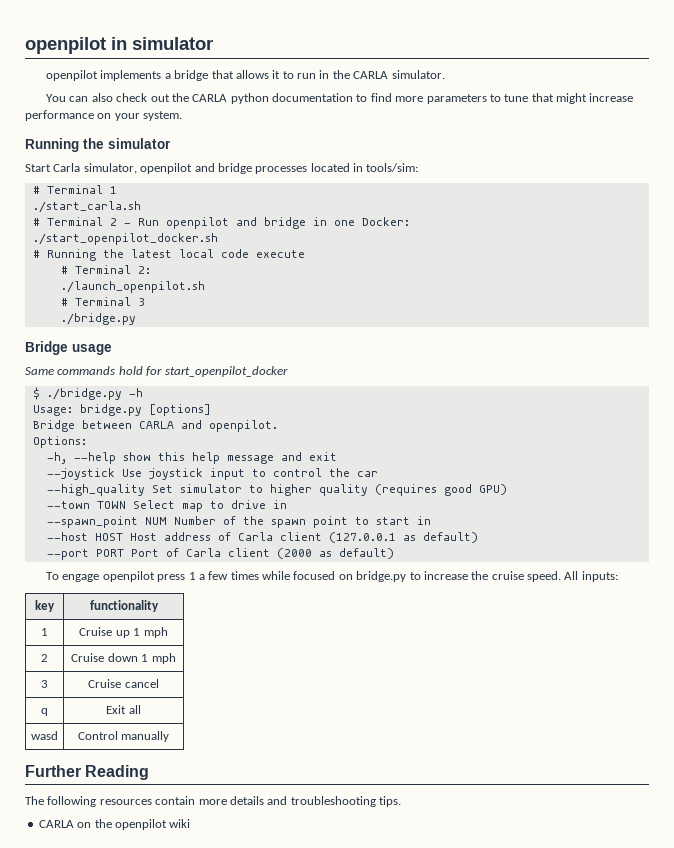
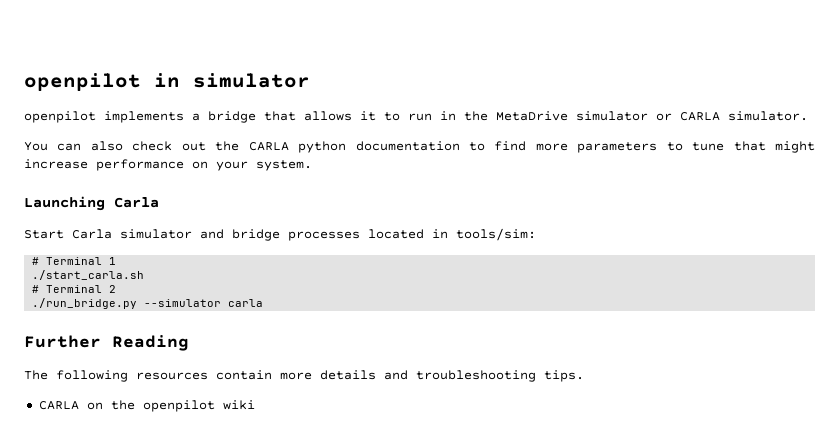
- openpilot implements a bridge that allows it to run in the CARLA simulator.
+ openpilot implements a bridge that allows it to run in the MetaDrive simulator or CARLA simulator.
- Running the simulator
+ Launching Carla
- Start Carla simulator, openpilot and bridge processes located in tools/sim:
+ Start Carla simulator and bridge processes located in tools/sim:
- # Terminal 2 - Run openpilot and bridge in one Docker:
- ./start_openpilot_docker.sh
- # Running the latest local code execute
- # Terminal 2:
- ./launch_openpilot.sh
- # Terminal 3
- ./bridge.py
- Bridge usage
- Same commands hold for start_openpilot_docker
- $ ./bridge.py -h
- Usage: bridge.py [options]
- Bridge between CARLA and openpilot.
- Options:
- -h, --help show this help message and exit
- --joystick Use joystick input to control the car
- --high_quality Set simulator to higher quality (requires good GPU)
- --town TOWN Select map to drive in
- --spawn_point NUM Number of the spawn point to start in
- --host HOST Host address of Carla client (127.0.0.1 as default)
- --port PORT Port of Carla client (2000 as default)
- To engage openpilot press 1 a few times while focused on bridge.py to increase the cruise speed. All inputs:
- key | functionality
- 1 | Cruise up 1 mph
- 2 | Cruise down 1 mph
- 3 | Cruise cancel
- q | Exit all
- wasd | Control manually
+ # Terminal 2
+ ./run_bridge.py --simulator carla

